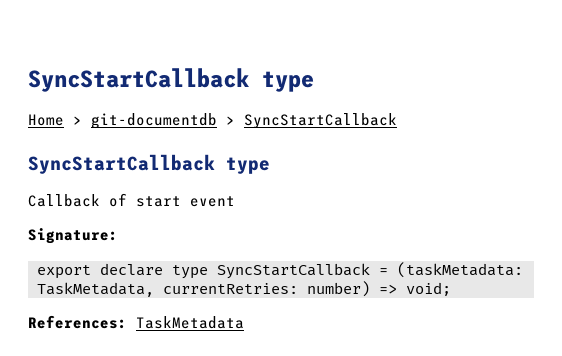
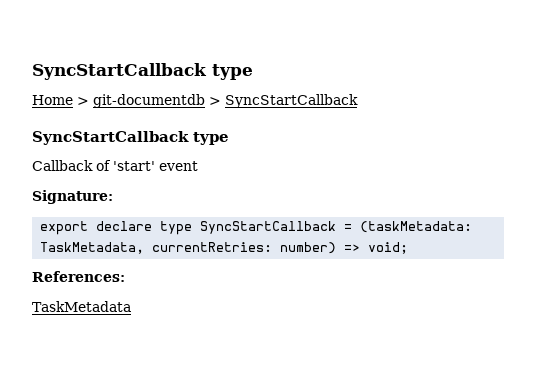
- Callback of start event
+ Callback of 'start' event
- References: TaskMetadata
+ References:
+ TaskMetadata

